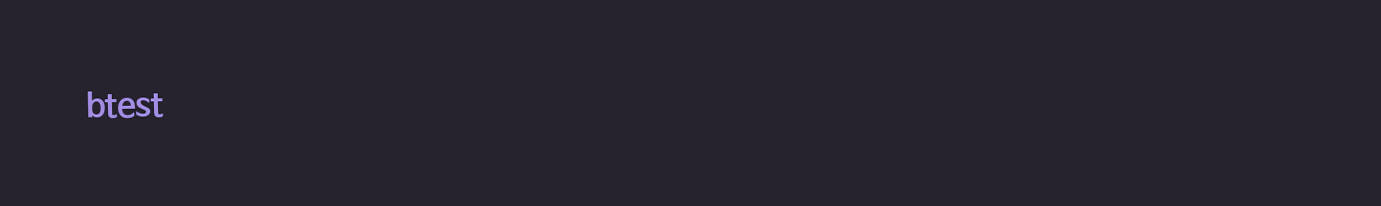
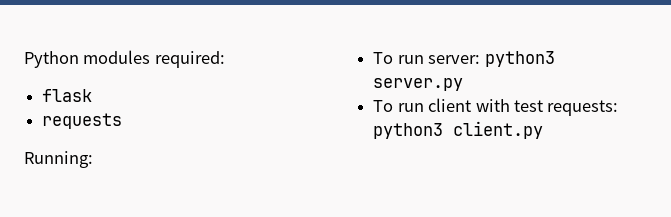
- btest
+ Python modules required:
+ flask
+ requests
+ Running:
+ To run server: python3 server.py
+ To run client with test requests: python3 client.py

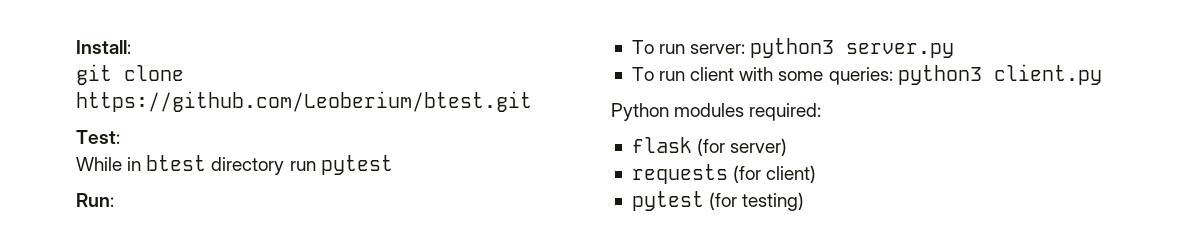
- Python modules required:
- flask
- requests
- Running:
+ Install:
+ git clone https://github.com/Leoberium/btest.git
+ Test:
+ While in btest directory run pytest
+ Run:
- To run client with test requests: python3 client.py
+ To run client with some queries: python3 client.py
+ Python modules required:
+ flask (for server)
+ requests (for client)
+ pytest (for testing)

